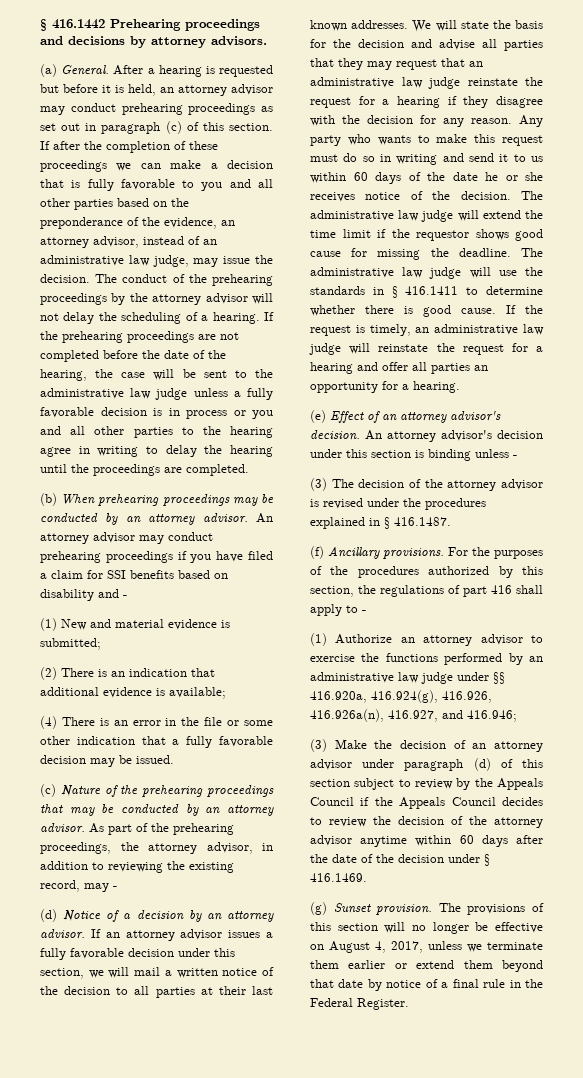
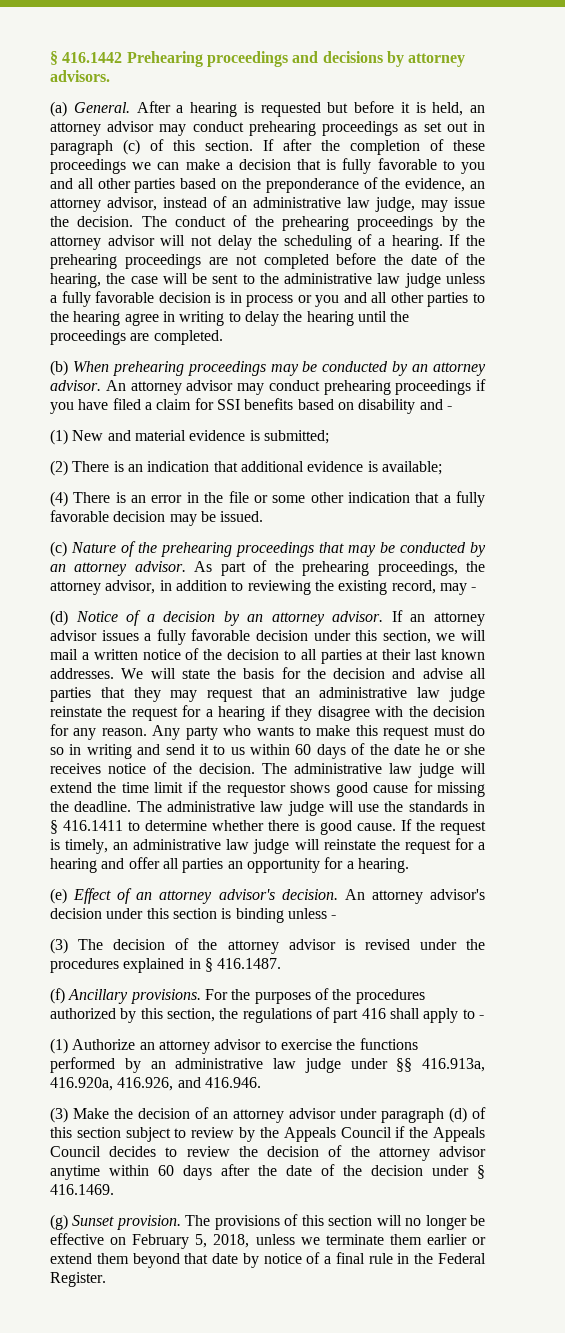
- (1) Authorize an attorney advisor to exercise the functions performed by an administrative law judge under §§ 416.920a, 416.924(g), 416.926, 416.926a(n), 416.927, and 416.946;
+ (1) Authorize an attorney advisor to exercise the functions performed by an administrative law judge under §§ 416.913a, 416.920a, 416.926, and 416.946.
- The provisions of this section will no longer be effective on August 4, 2017, unless we terminate them earlier or extend them beyond that date by notice of a final rule in the Federal Register.
+ The provisions of this section will no longer be effective on February 5, 2018, unless we terminate them earlier or extend them beyond that date by notice of a final rule in the Federal Register.

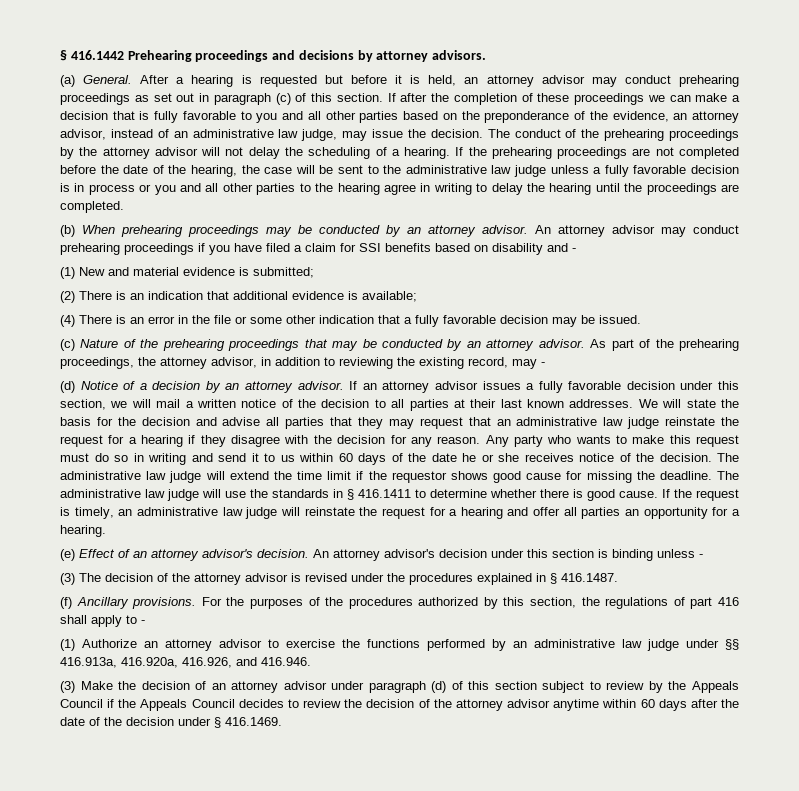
- (g) Sunset provision. The provisions of this section will no longer be effective on February 5, 2018, unless we terminate them earlier or extend them beyond that date by notice of a final rule in the Federal Register.

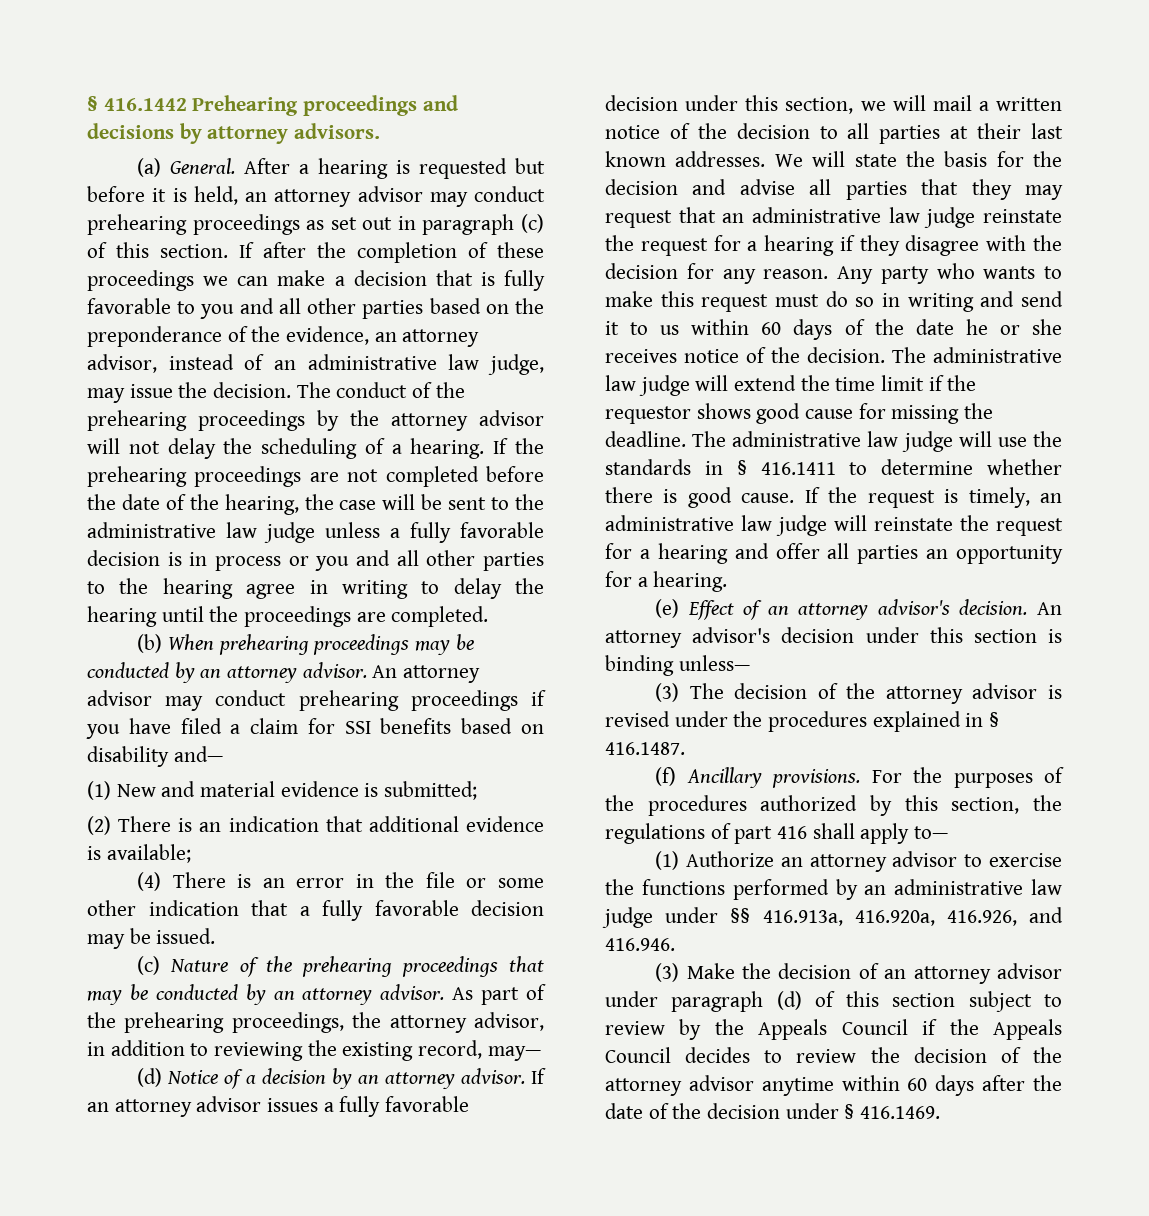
- An attorney advisor may conduct prehearing proceedings if you have filed a claim for SSI benefits based on disability and -
+ An attorney advisor may conduct prehearing proceedings if you have filed a claim for SSI benefits based on disability and—
- As part of the prehearing proceedings, the attorney advisor, in addition to reviewing the existing record, may -
+ As part of the prehearing proceedings, the attorney advisor, in addition to reviewing the existing record, may—
- An attorney advisor's decision under this section is binding unless -
+ An attorney advisor's decision under this section is binding unless—
- For the purposes of the procedures authorized by this section, the regulations of part 416 shall apply to -
+ For the purposes of the procedures authorized by this section, the regulations of part 416 shall apply to—

